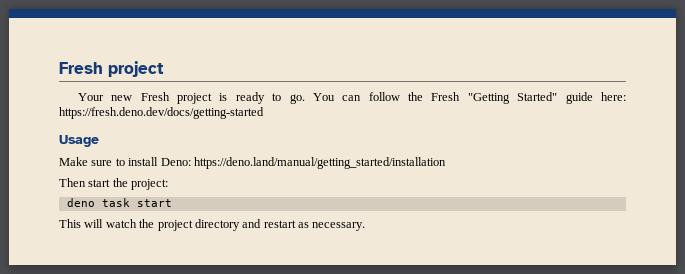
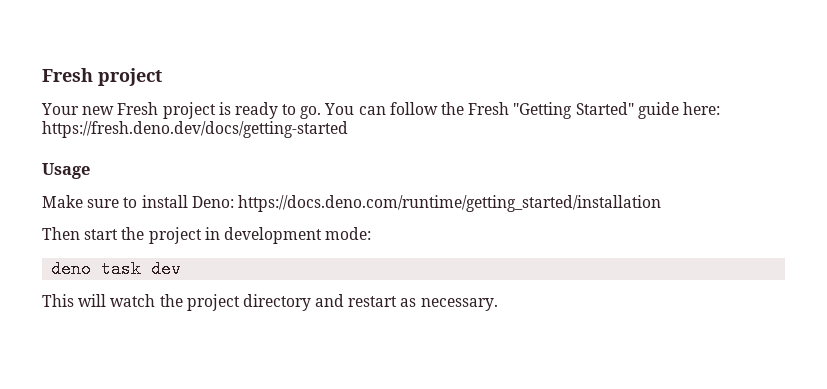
- Make sure to install Deno: https://deno.land/manual/getting_started/installation
+ Make sure to install Deno: https://docs.deno.com/runtime/getting_started/installation
- Then start the project:
+ Then start the project in development mode:
- deno task start
+ deno task dev

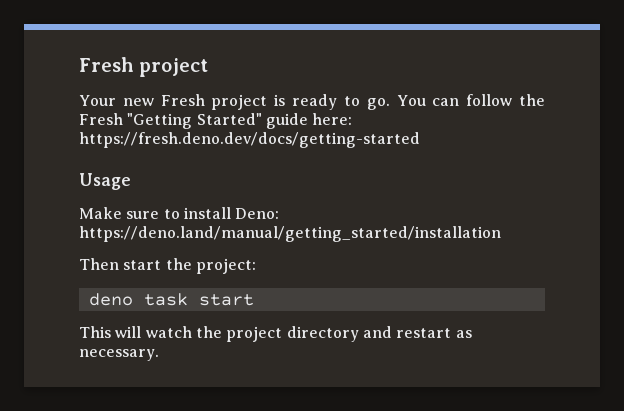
- Make sure to install Deno: https://docs.deno.com/runtime/getting_started/installation
+ Make sure to install Deno: https://deno.land/manual/getting_started/installation
- Then start the project in development mode:
+ Then start the project:
- deno task dev
+ deno task start

